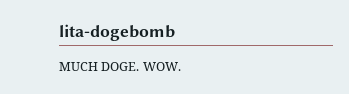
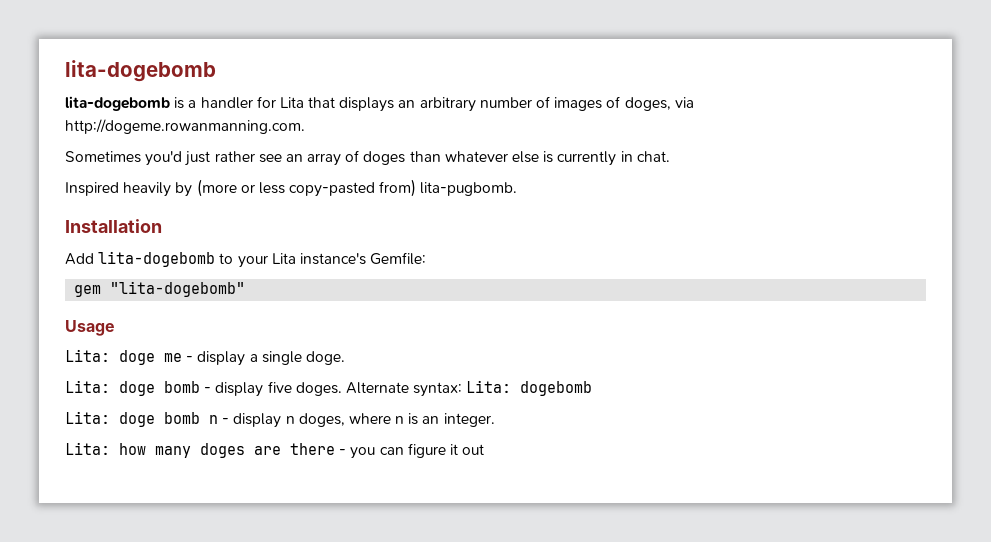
- MUCH DOGE. WOW.
+ lita-dogebomb is a handler for Lita that displays an arbitrary number of images of doges, via http://dogeme.rowanmanning.com.
+ Sometimes you'd just rather see an array of doges than whatever else is currently in chat.
+ Inspired heavily by (more or less copy-pasted from) lita-pugbomb.
+ Installation
+ Add lita-dogebomb to your Lita instance's Gemfile:
+ gem "lita-dogebomb"
+ Usage
+ Lita: doge me - display a single doge.
+ Lita: doge bomb - display five doges. Alternate syntax: Lita: dogebomb
+ Lita: doge bomb n - display n doges, where n is an integer.
+ Lita: how many doges are there - you can figure it out

